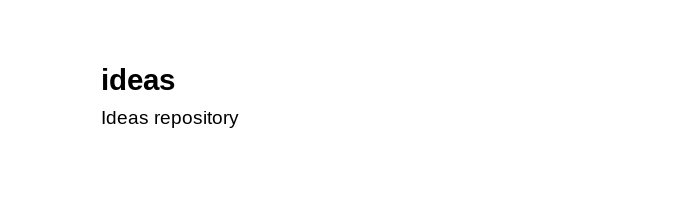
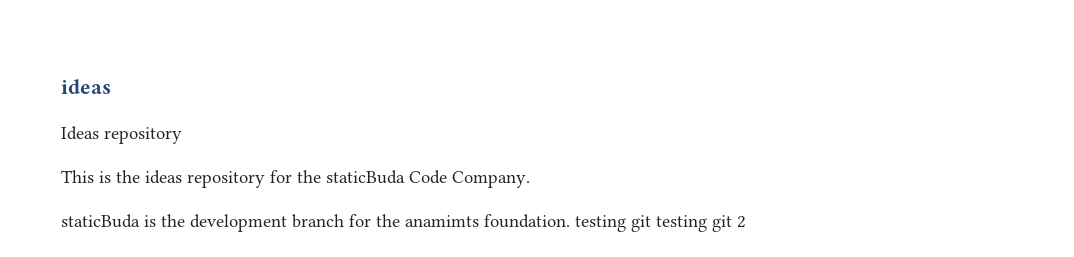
+ This is the ideas repository for the staticBuda Code Company.
+ staticBuda is the development branch for the anamimts foundation. testing git testing git 2

